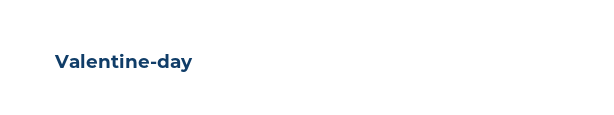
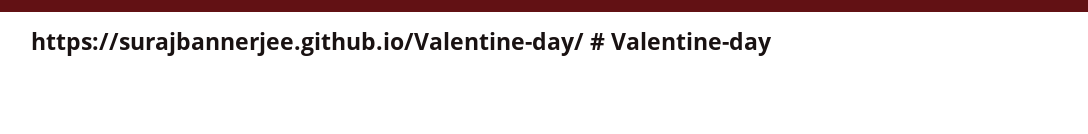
- Valentine-day
+ https://surajbannerjee.github.io/Valentine-day/ # Valentine-day

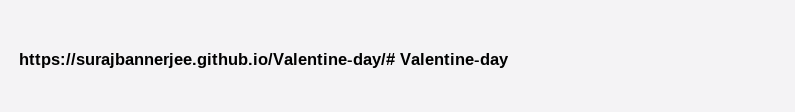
- https://surajbannerjee.github.io/Valentine-day/ # Valentine-day
+ https://surajbannerjee.github.io/Valentine-day/# Valentine-day

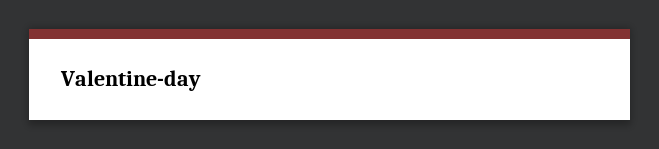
- https://surajbannerjee.github.io/Valentine-day/# Valentine-day
+ Valentine-day

